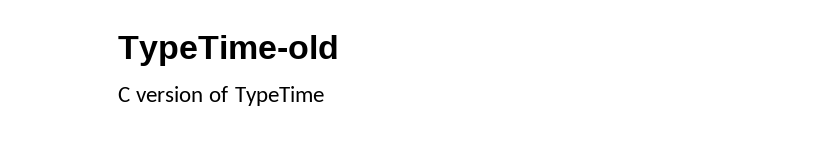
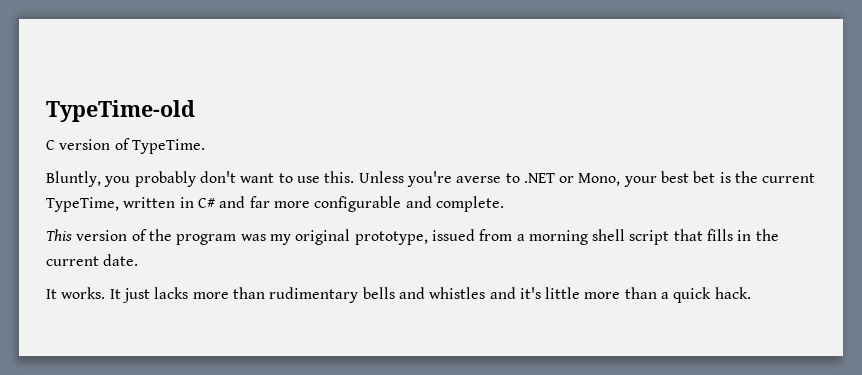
- C version of TypeTime
+ C version of TypeTime.
+ Bluntly, you probably don't want to use this. Unless you're averse to .NET or Mono, your best bet is the current TypeTime, written in C# and far more configurable and complete.
+ This version of the program was my original prototype, issued from a morning shell script that fills in the current date.
+ It works. It just lacks more than rudimentary bells and whistles and it's little more than a quick hack.

